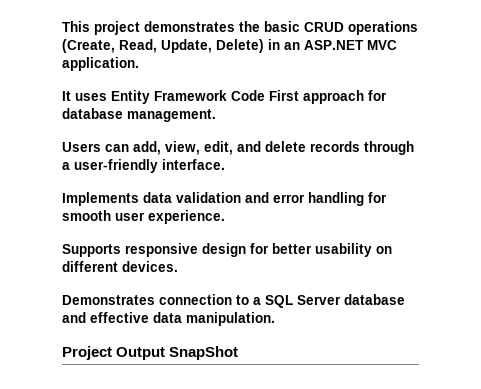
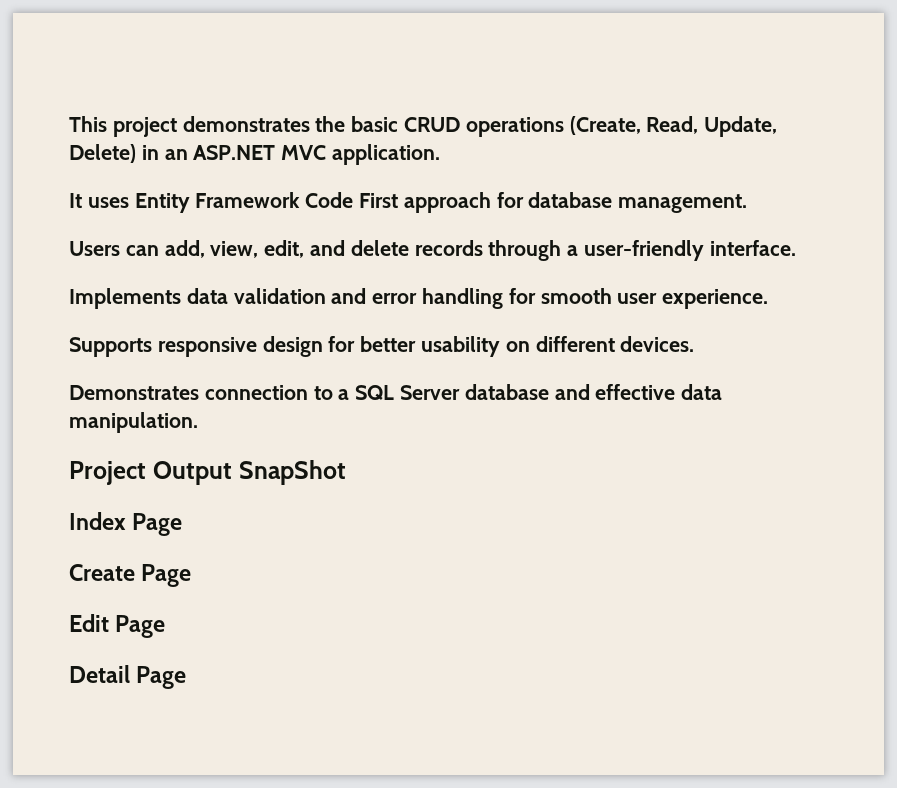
+ Index Page
+ Create Page
+ Edit Page
+ Detail Page

